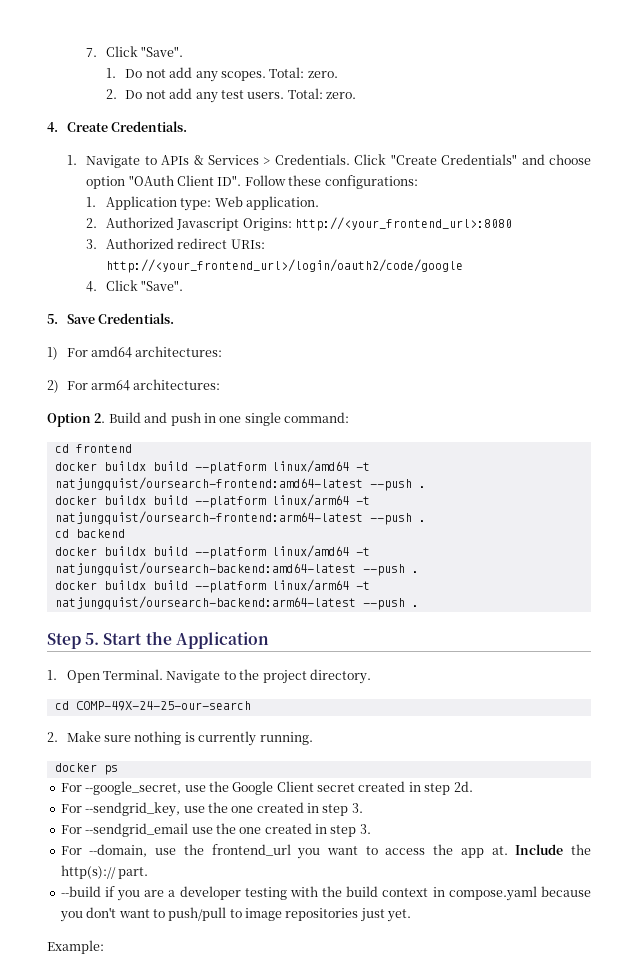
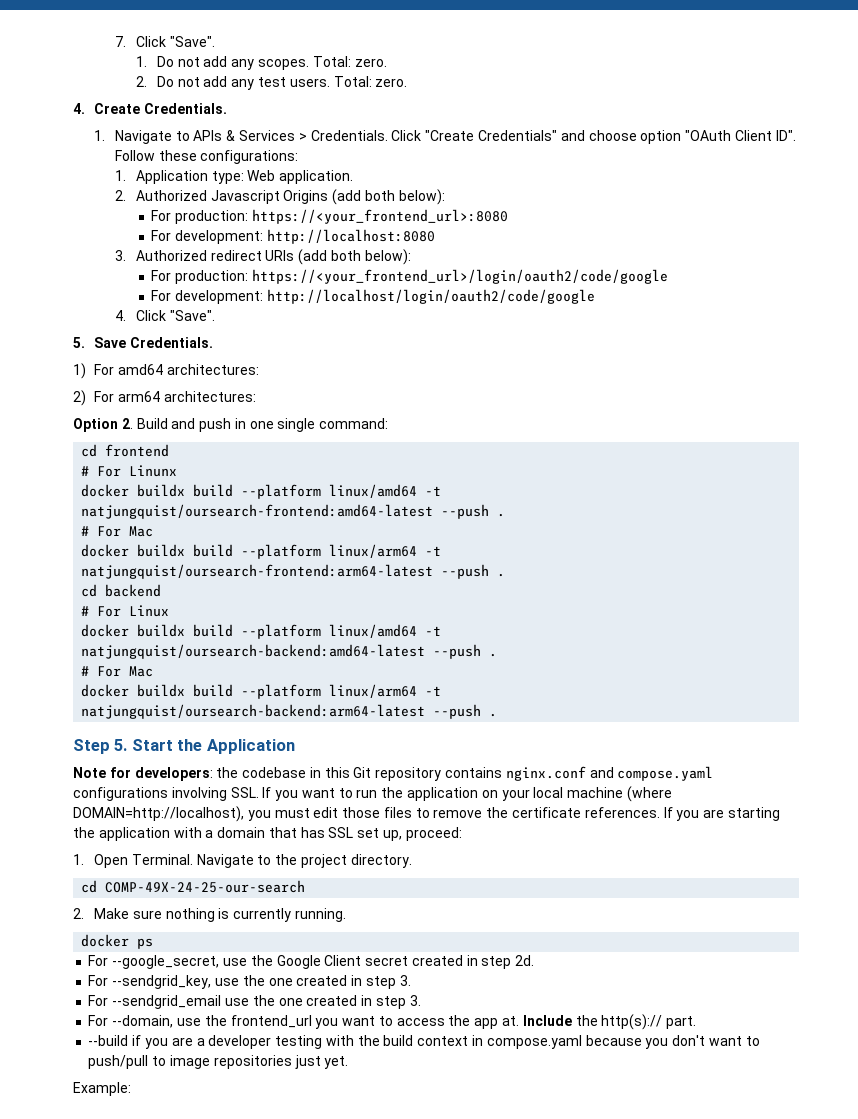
- 2. Authorized Javascript Origins: http://<your_frontend_url>:8080
- 3. Authorized redirect URIs: http://<your_frontend_url>/login/oauth2/code/google
+ 2. Authorized Javascript Origins (add both below):
+ For production: https://<your_frontend_url>:8080
+ For development: http://localhost:8080
+ 3. Authorized redirect URIs (add both below):
+ For production: https://<your_frontend_url>/login/oauth2/code/google
+ For development: http://localhost/login/oauth2/code/google
+ # For Linunx
  docker buildx build --platform linux/amd64 -t natjungquist/oursearch-frontend:amd64-latest --push .
+ # For Mac
+ # For Linux
  docker buildx build --platform linux/amd64 -t natjungquist/oursearch-backend:amd64-latest --push .
+ # For Mac
+ Note for developers: the codebase in this Git repository contains nginx.conf and compose.yaml configurations involving SSL. If you want to run the application on your local machine (where DOMAIN=http://localhost), you must edit those files to remove the certificate references. If you are starting the application with a domain that has SSL set up, proceed:

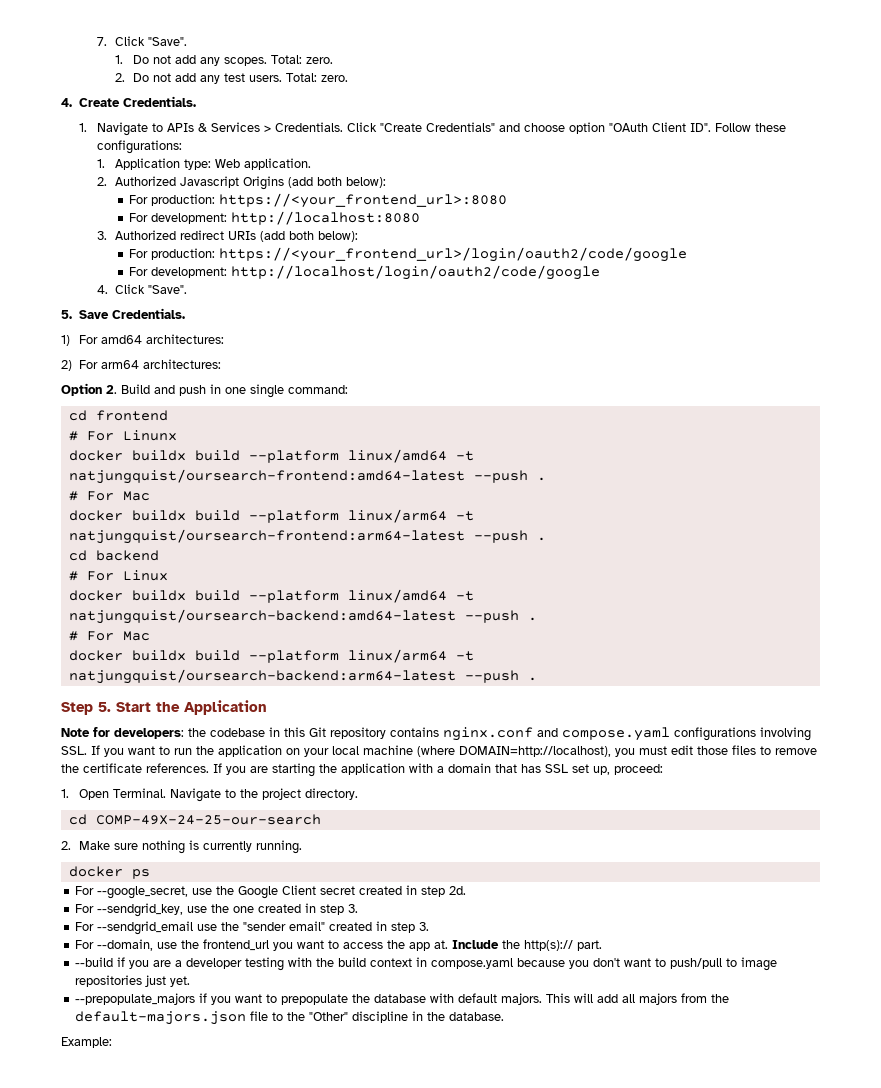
- For --sendgrid_email use the one created in step 3.
+ For --sendgrid_email use the "sender email" created in step 3.
+ --prepopulate_majors if you want to prepopulate the database with default majors. This will add all majors from the default-majors.json file to the "Other" discipline in the database.

